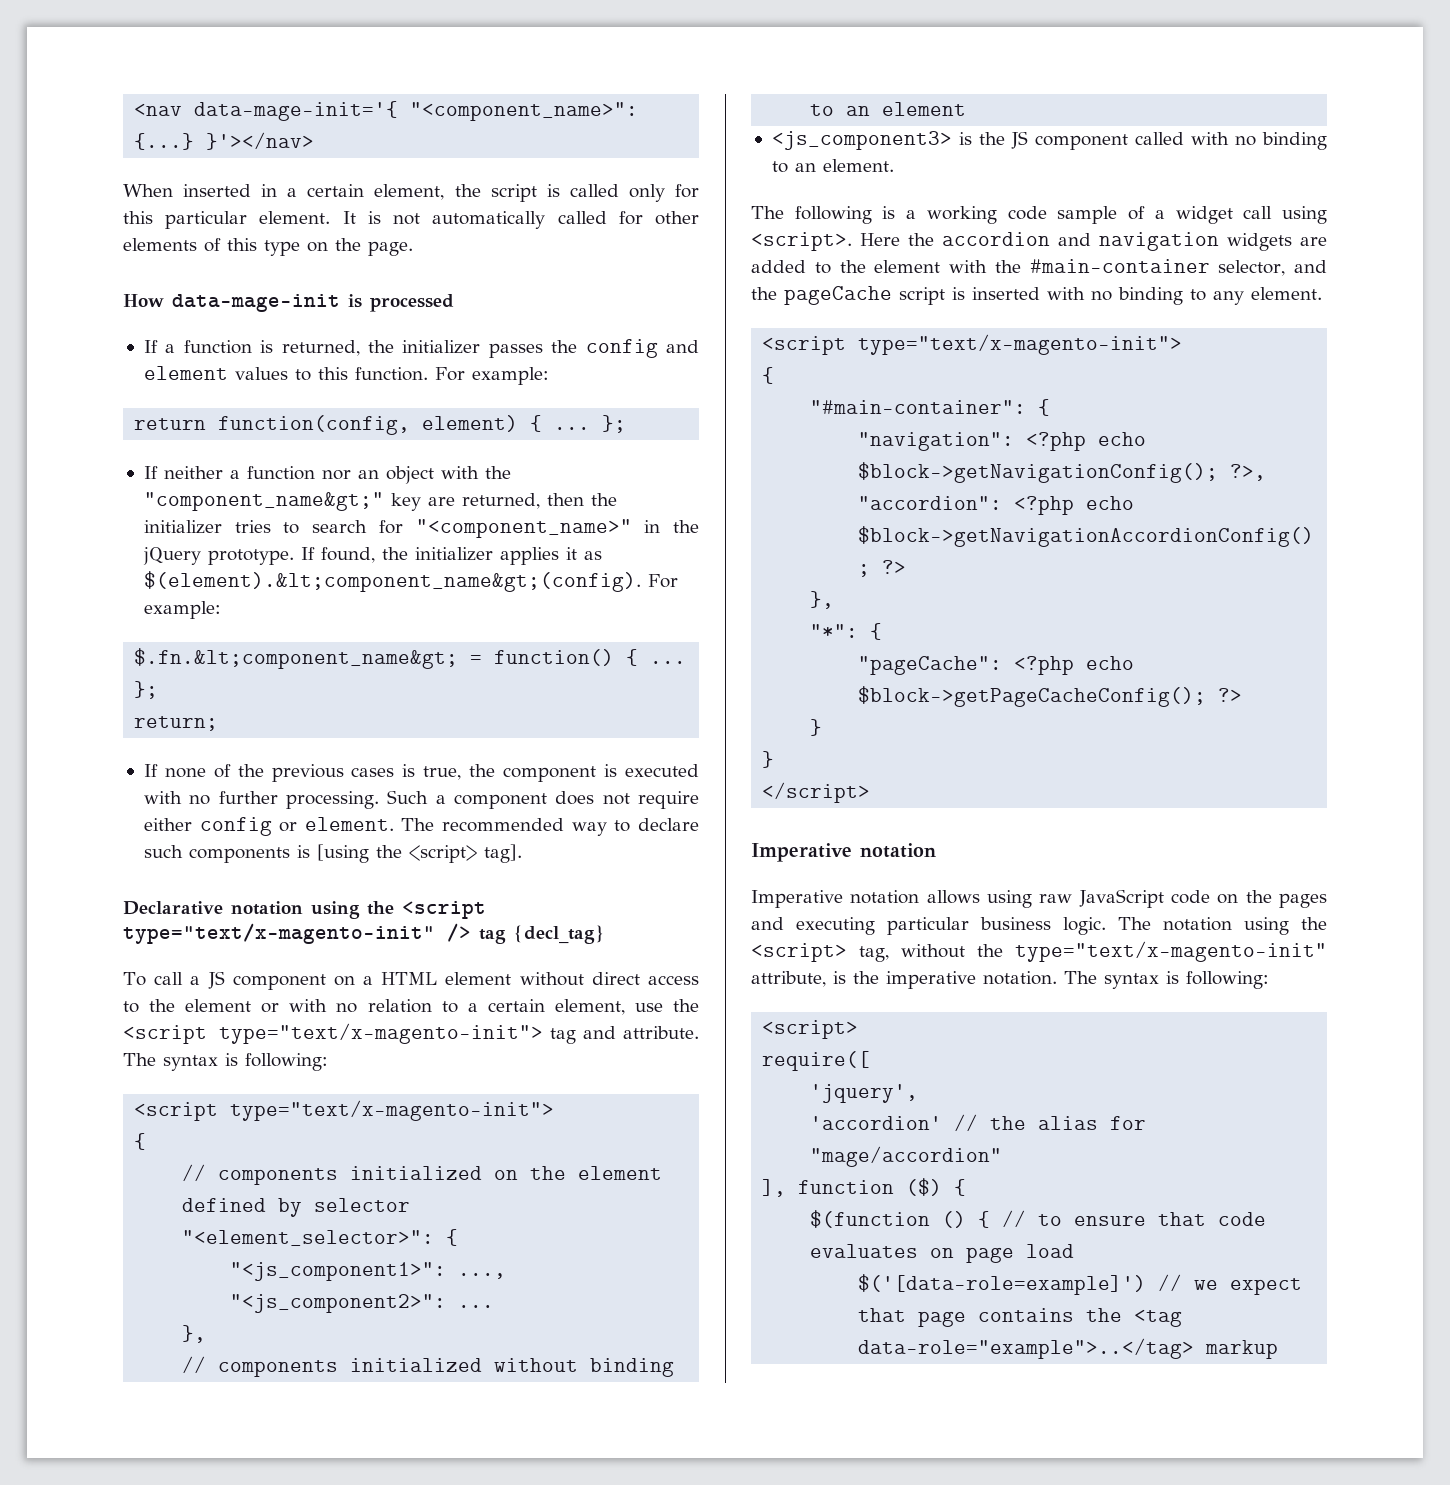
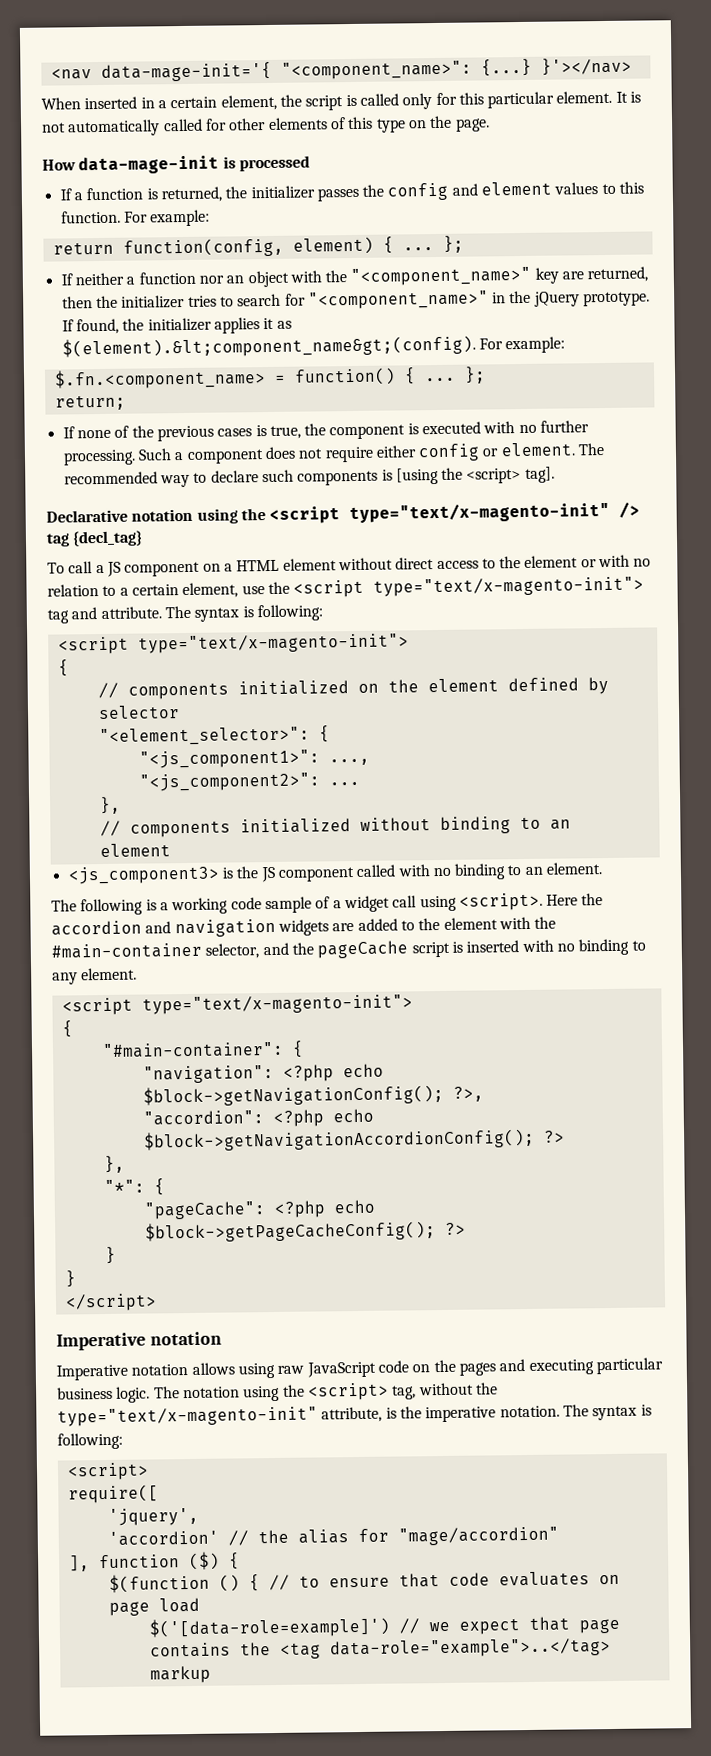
- If neither a function nor an object with the "component_name&gt;" key are returned, then the initializer tries to search for "<component_name>" in the jQuery prototype.
+ If neither a function nor an object with the "<component_name>" key are returned, then the initializer tries to search for "<component_name>" in the jQuery prototype.
- $.fn.&lt;component_name&gt; = function() { ...
+ $.fn.<component_name> = function() { ...

